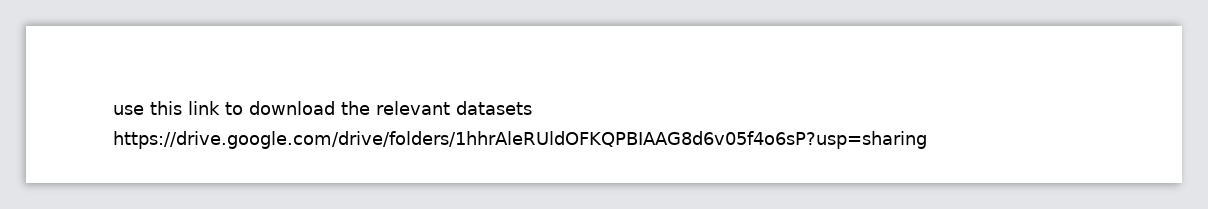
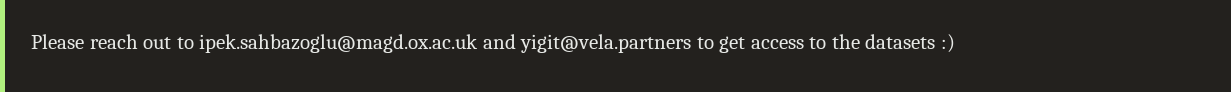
- use this link to download the relevant datasets https://drive.google.com/drive/folders/1hhrAleRUldOFKQPBIAAG8d6v05f4o6sP?usp=sharing
+ Please reach out to ipek.sahbazoglu@magd.ox.ac.uk and yigit@vela.partners to get access to the datasets :)

